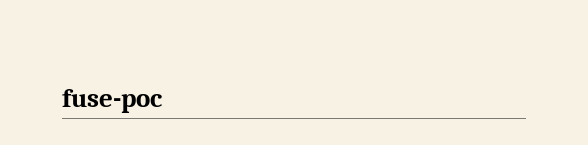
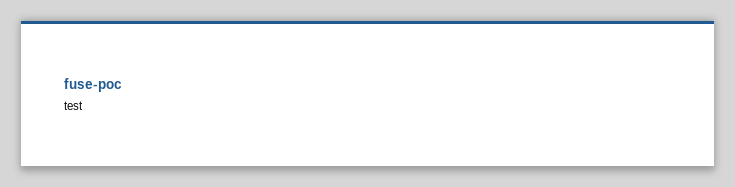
+ test

